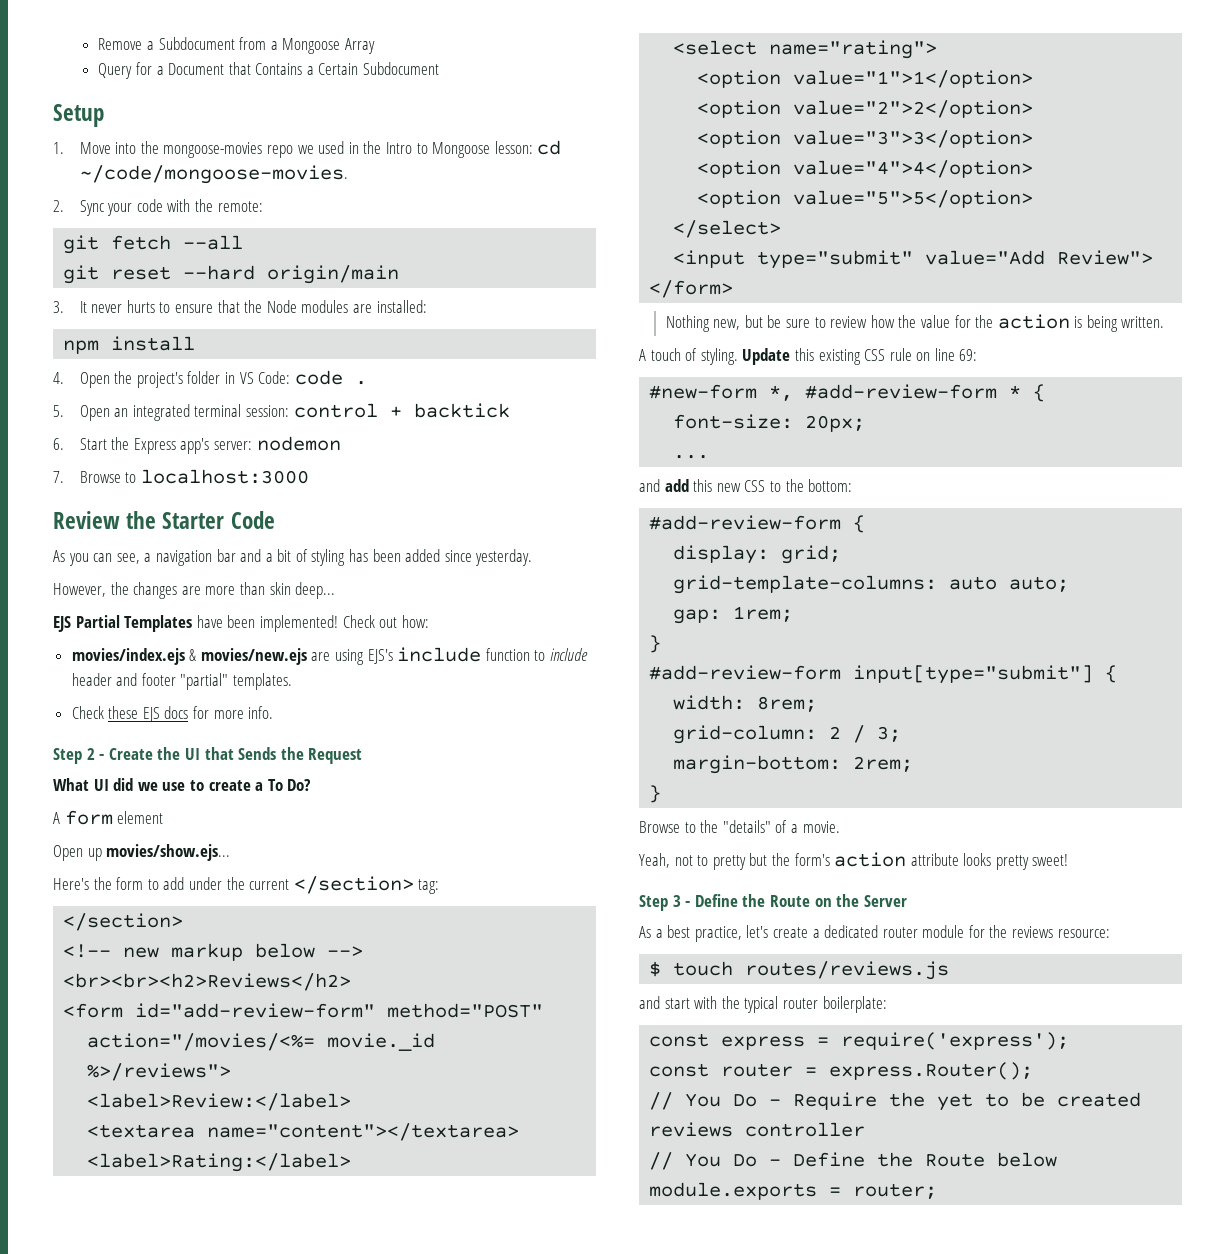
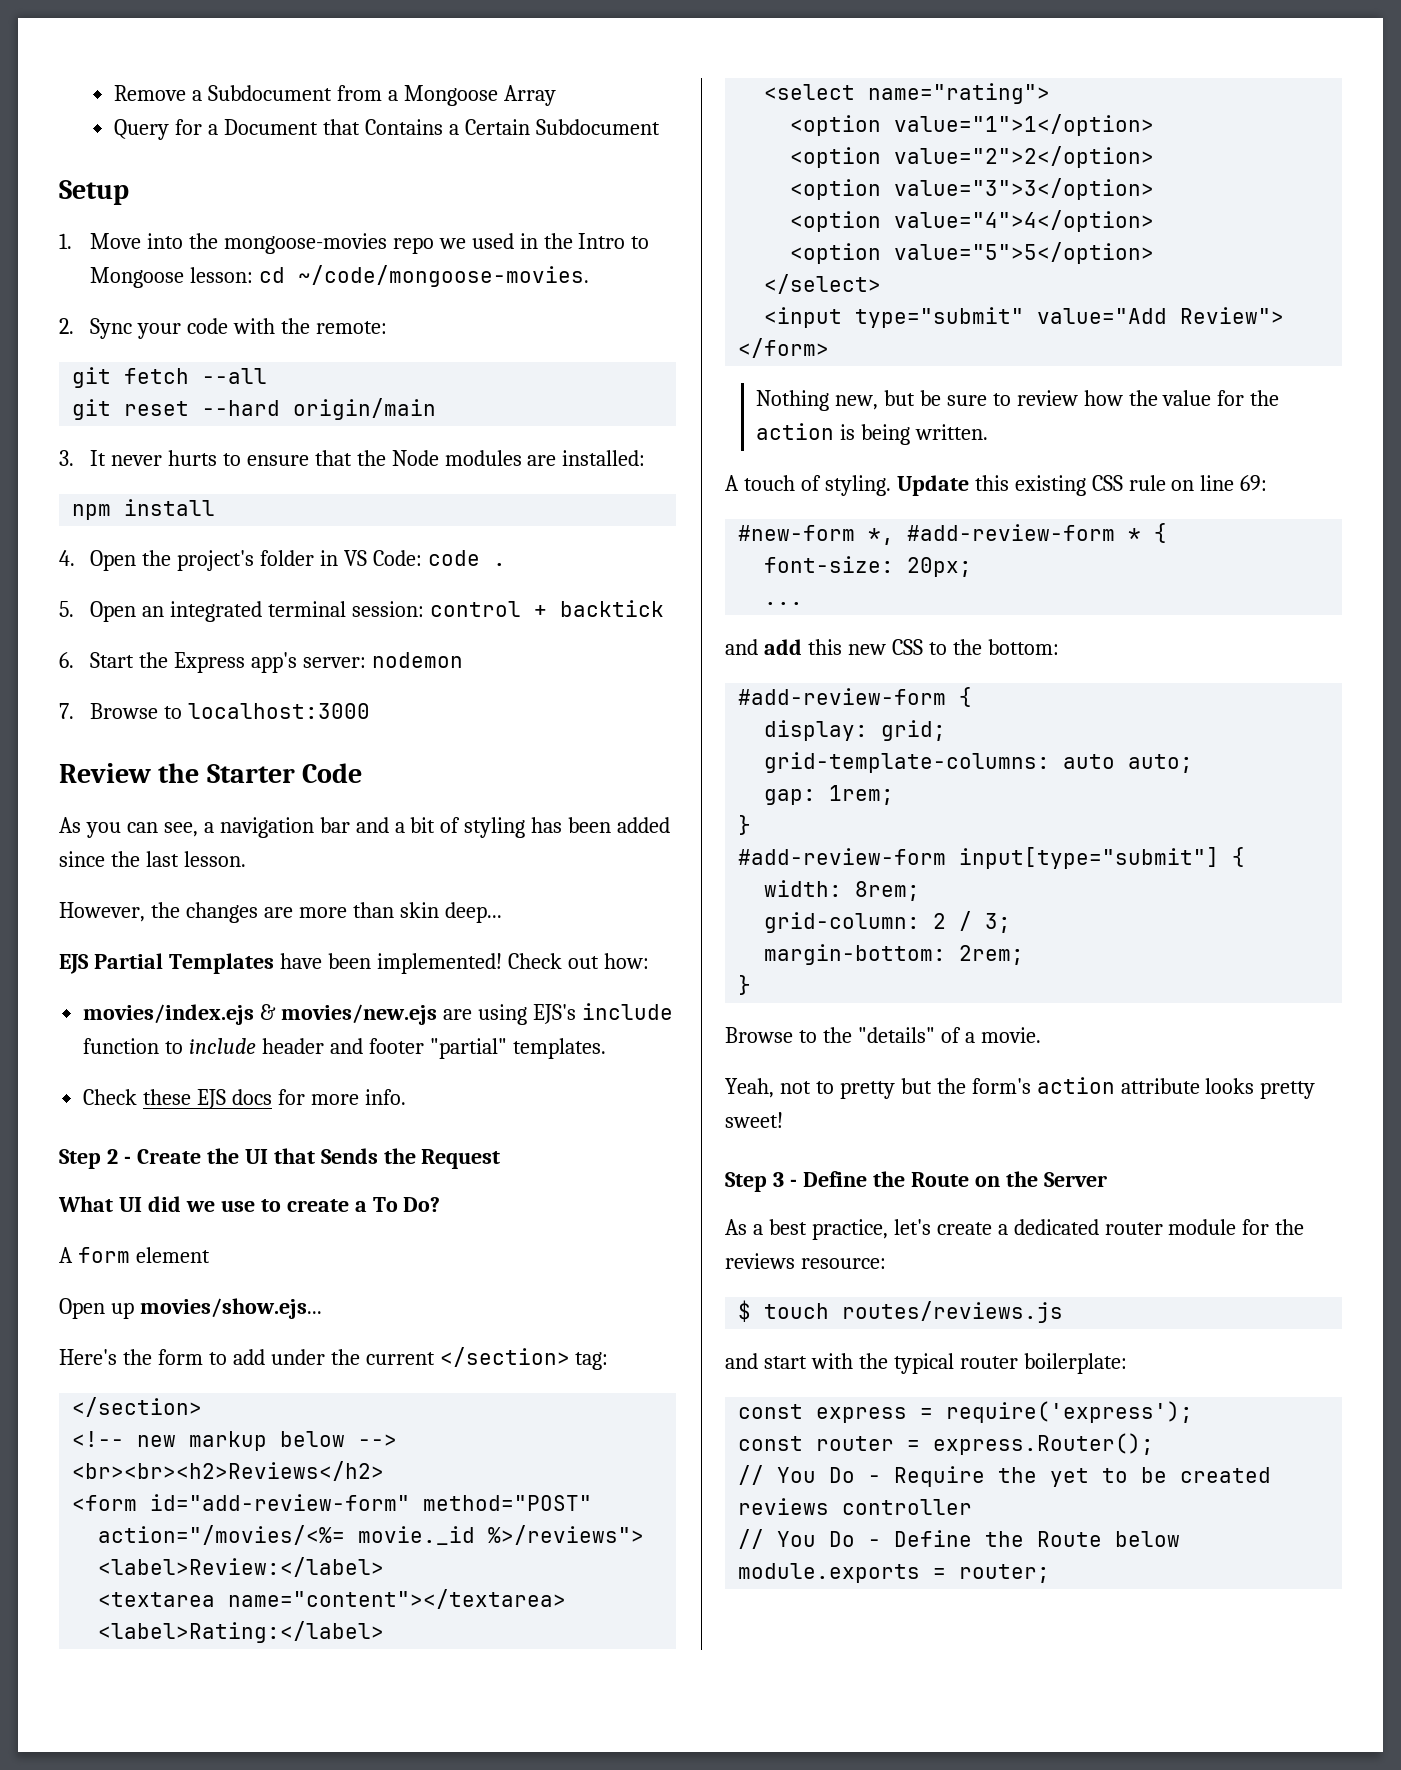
- As you can see, a navigation bar and a bit of styling has been added since yesterday.
+ As you can see, a navigation bar and a bit of styling has been added since the last lesson.

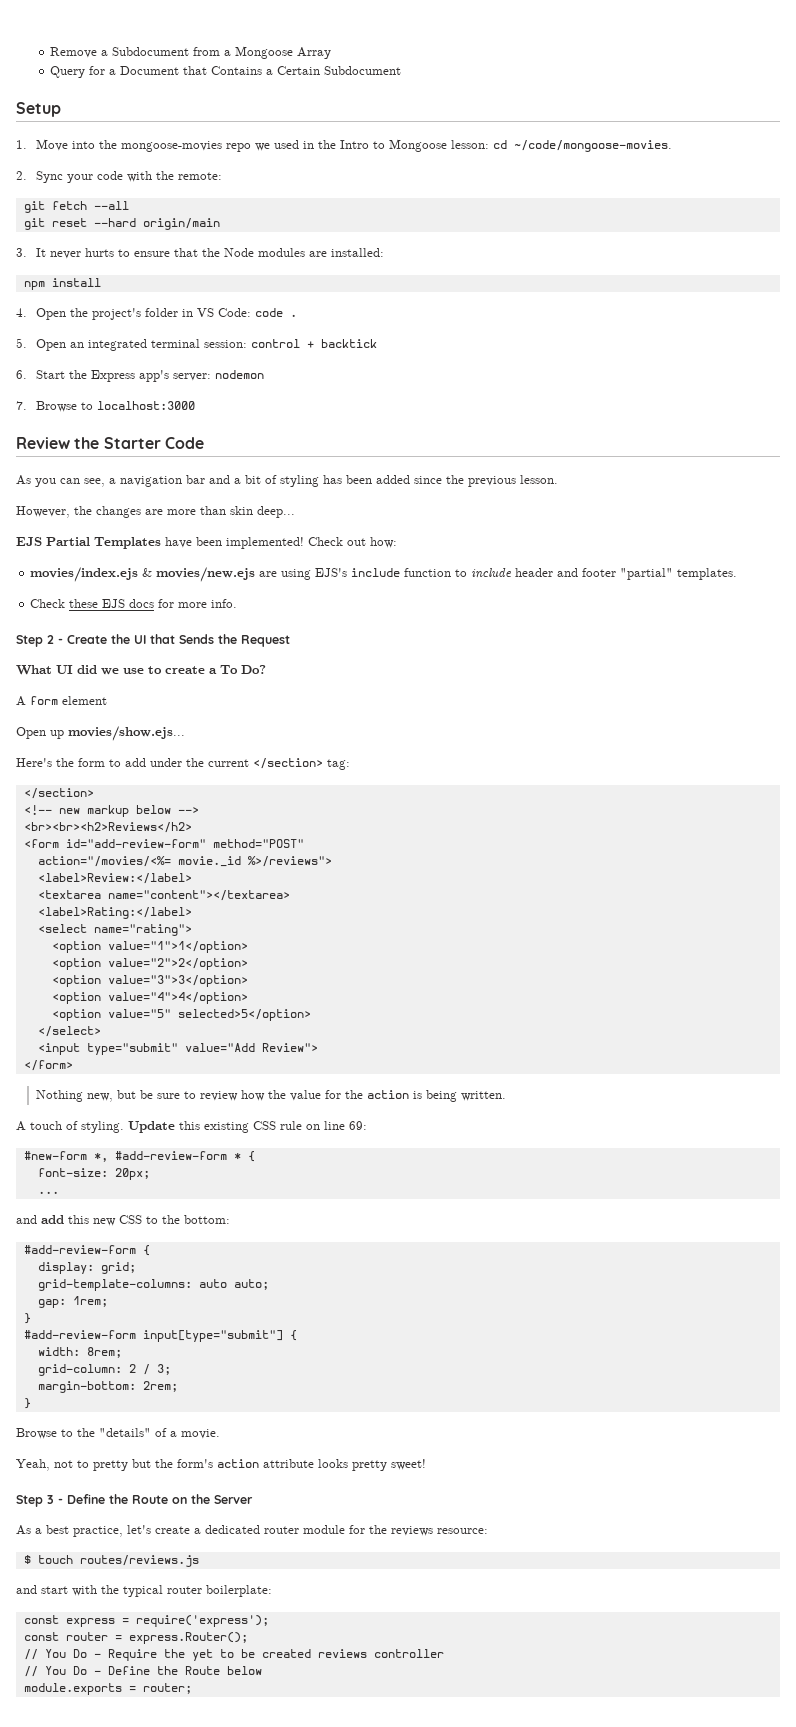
- As you can see, a navigation bar and a bit of styling has been added since the last lesson.
+ As you can see, a navigation bar and a bit of styling has been added since the previous lesson.
- <option value="5">5</option>
+ <option value="5" selected>5</option>

